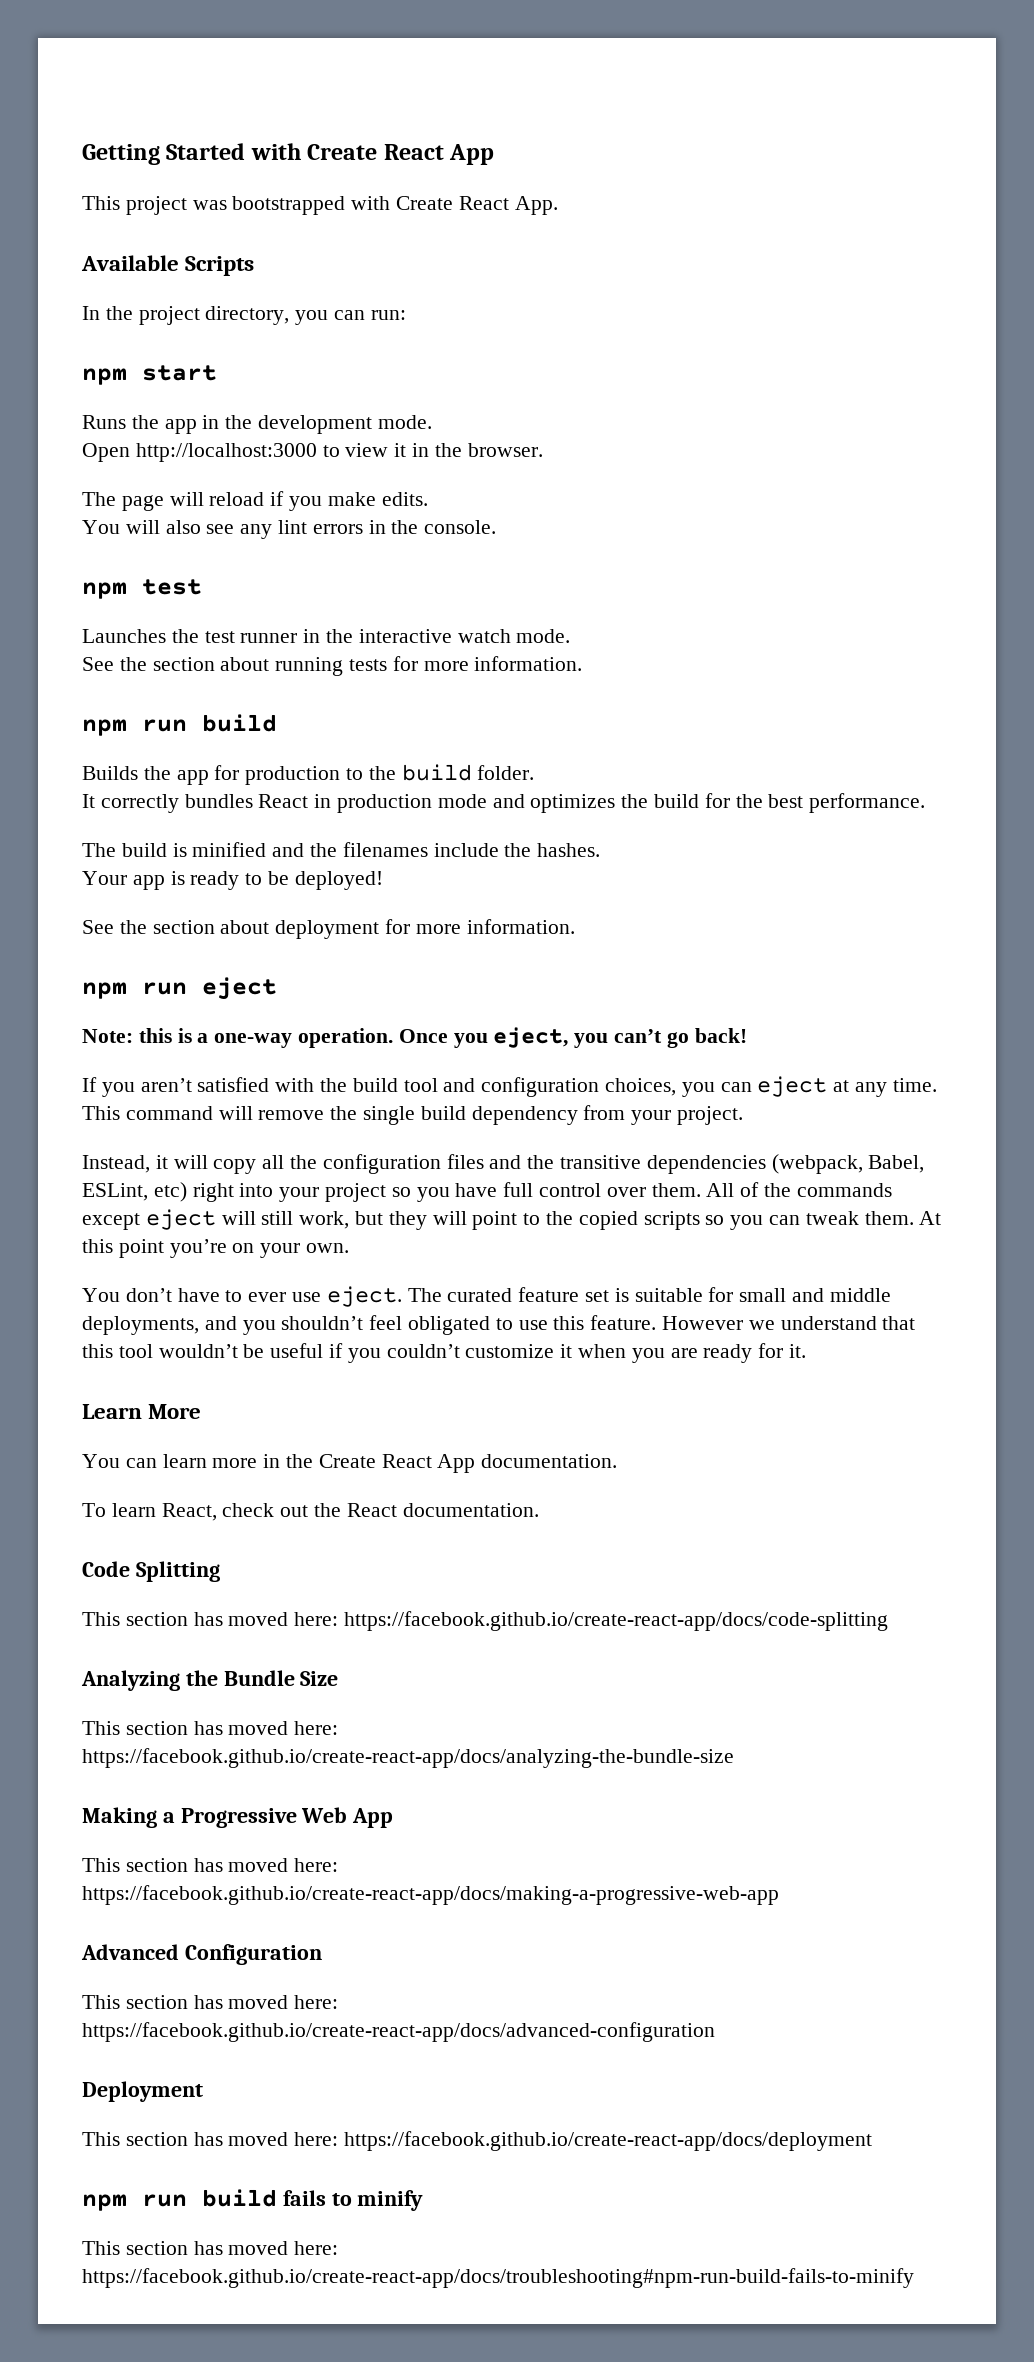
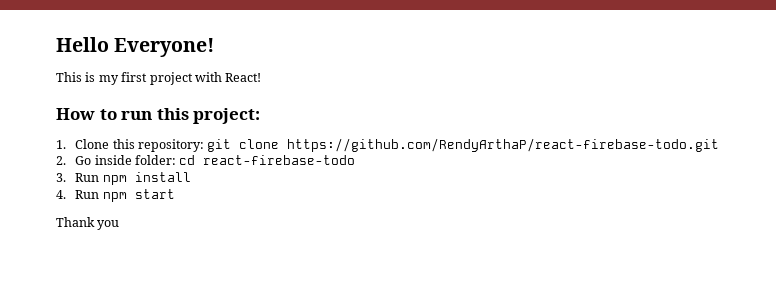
- Getting Started with Create React App
- This project was bootstrapped with Create React App.
- Available Scripts
- In the project directory, you can run:
- npm start
- Runs the app in the development mode.
- Open http://localhost:3000 to view it in the browser.
- The page will reload if you make edits.
- You will also see any lint errors in the console.
- npm test
- Launches the test runner in the interactive watch mode.
- See the section about running tests for more information.
- npm run build
- Builds the app for production to the build folder.
- It correctly bundles React in production mode and optimizes the build for the best performance.
- The build is minified and the filenames include the hashes.
- Your app is ready to be deployed!
- See the section about deployment for more information.
- npm run eject
- Note: this is a one-way operation. Once you eject, you can’t go back!
- If you aren’t satisfied with the build tool and configuration choices, you can eject at any time. This command will remove the single build dependency from your project.
- Instead, it will copy all the configuration files and the transitive dependencies (webpack, Babel, ESLint, etc) right into your project so you have full control over them. All of the commands except eject will still work, but they will point to the copied scripts so you can tweak them. At this point you’re on your own.
- You don’t have to ever use eject. The curated feature set is suitable for small and middle deployments, and you shouldn’t feel obligated to use this feature. However we understand that this tool wouldn’t be useful if you couldn’t customize it when you are ready for it.
- Learn More
- You can learn more in the Create React App documentation.
- To learn React, check out the React documentation.
- Code Splitting
- This section has moved here: https://facebook.github.io/create-react-app/docs/code-splitting
- Analyzing the Bundle Size
- This section has moved here: https://facebook.github.io/create-react-app/docs/analyzing-the-bundle-size
- Making a Progressive Web App
- This section has moved here: https://facebook.github.io/create-react-app/docs/making-a-progressive-web-app
- Advanced Configuration
- This section has moved here: https://facebook.github.io/create-react-app/docs/advanced-configuration
- Deployment
- This section has moved here: https://facebook.github.io/create-react-app/docs/deployment
- npm run build fails to minify
- This section has moved here: https://facebook.github.io/create-react-app/docs/troubleshooting#npm-run-build-fails-to-minify
+ Hello Everyone!
+ This is my first project with React!
+ How to run this project:
+ 1. Clone this repository: git clone https://github.com/RendyArthaP/react-firebase-todo.git
+ 2. Go inside folder: cd react-firebase-todo
+ 3. Run npm install
+ 4. Run npm start
+ Thank you

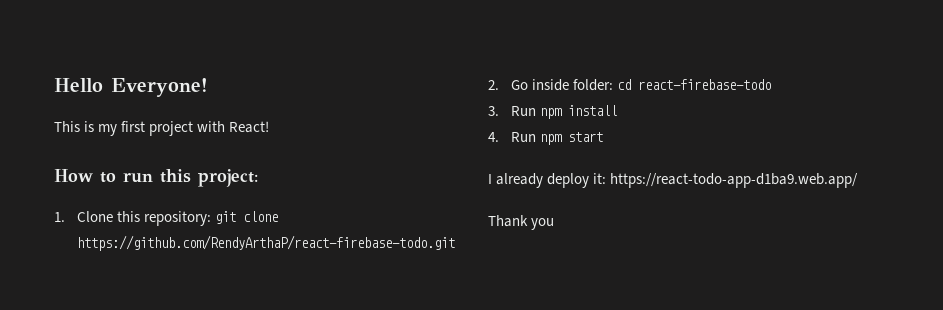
+ I already deploy it: https://react-todo-app-d1ba9.web.app/

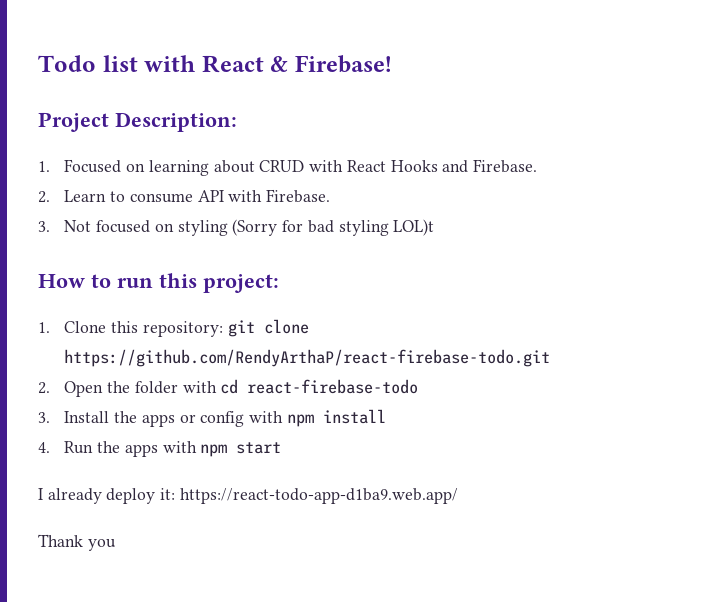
- Hello Everyone!
- This is my first project with React!
+ Todo list with React & Firebase!
+ Project Description:
+ 1. Focused on learning about CRUD with React Hooks and Firebase.
+ 2. Learn to consume API with Firebase.
+ 3. Not focused on styling (Sorry for bad styling LOL)t
- 2. Go inside folder: cd react-firebase-todo
+ 2. Open the folder with cd react-firebase-todo
- 3. Run npm install
+ 3. Install the apps or config with npm install
- 4. Run npm start
+ 4. Run the apps with npm start

